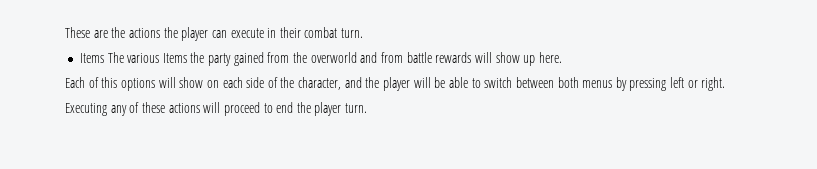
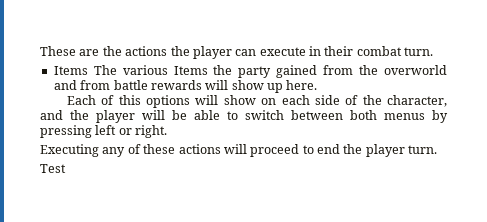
+ Test

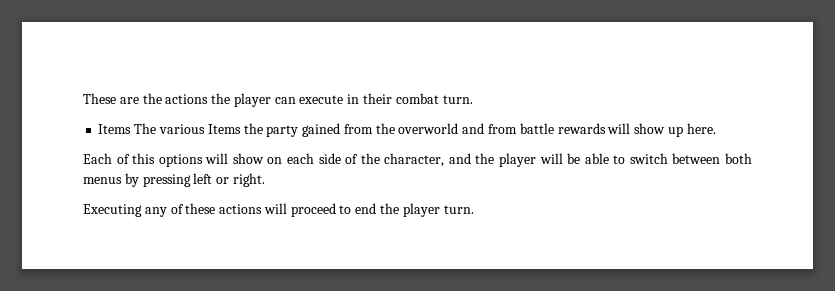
- Test

